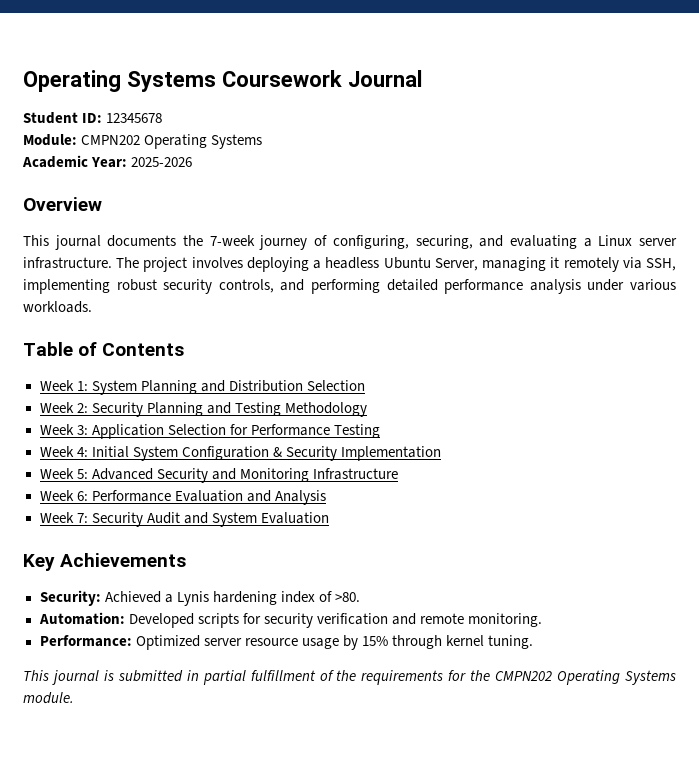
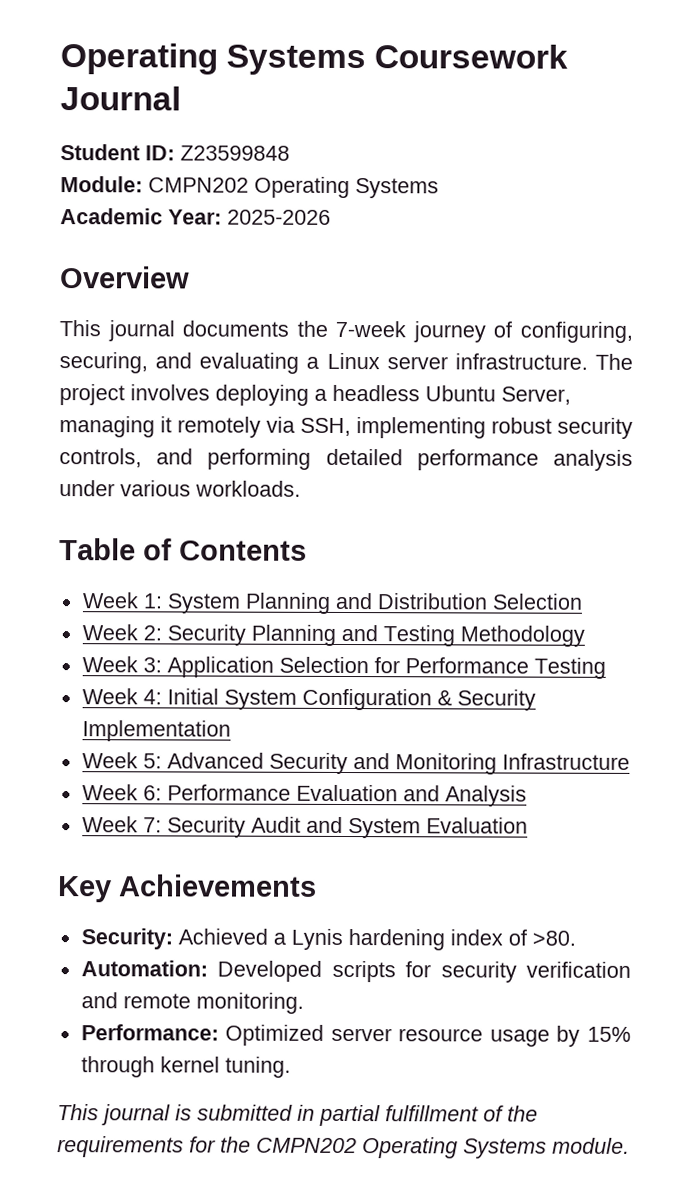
- Student ID: 12345678
+ Student ID: Z23599848

